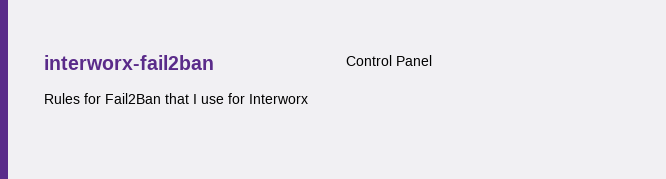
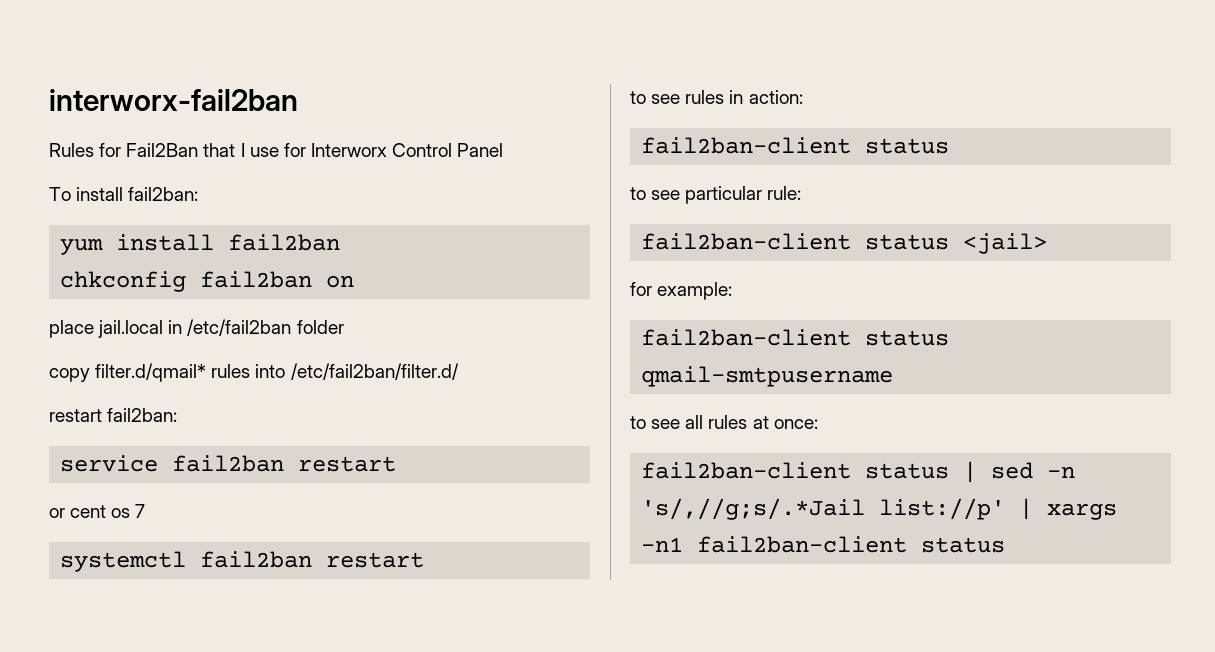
+ To install fail2ban:
+ yum install fail2ban
+ chkconfig fail2ban on
+ place jail.local in /etc/fail2ban folder
+ copy filter.d/qmail* rules into /etc/fail2ban/filter.d/
+ restart fail2ban:
+ service fail2ban restart
+ or cent os 7
+ systemctl fail2ban restart
+ to see rules in action:
+ fail2ban-client status
+ to see particular rule:
+ fail2ban-client status <jail>
+ for example:
+ fail2ban-client status qmail-smtpusername
+ to see all rules at once:
+ fail2ban-client status | sed -n 's/,//g;s/.*Jail list://p' | xargs -n1 fail2ban-client status

